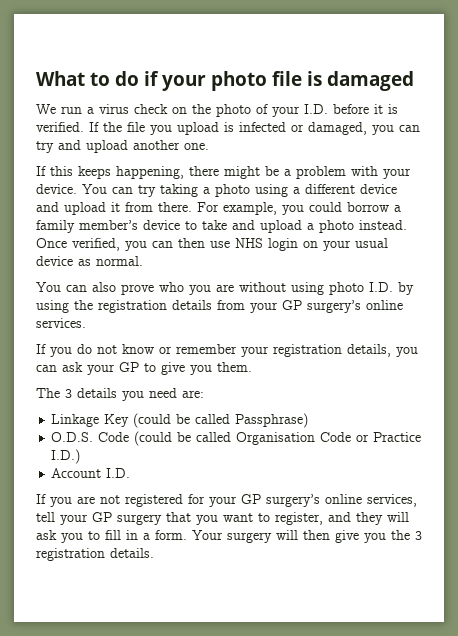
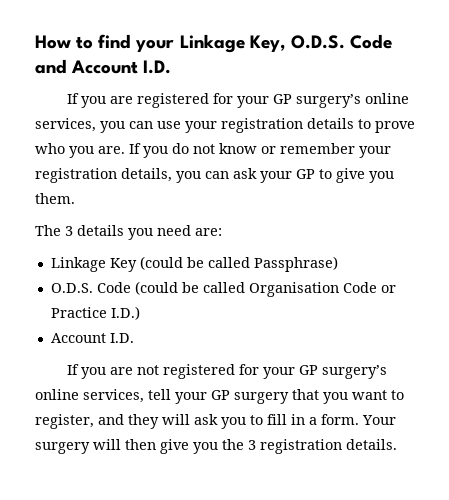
- What to do if your photo file is damaged
- We run a virus check on the photo of your I.D. before it is verified. If the file you upload is infected or damaged, you can try and upload another one.
- If this keeps happening, there might be a problem with your device. You can try taking a photo using a different device and upload it from there. For example, you could borrow a family member’s device to take and upload a photo instead. Once verified, you can then use NHS login on your usual device as normal.
- You can also prove who you are without using photo I.D. by using the registration details from your GP surgery’s online services.
- If you do not know or remember your registration details, you can ask your GP to give you them.
+ How to find your Linkage Key, O.D.S. Code and Account I.D.
+ If you are registered for your GP surgery’s online services, you can use your registration details to prove who you are. If you do not know or remember your registration details, you can ask your GP to give you them.

